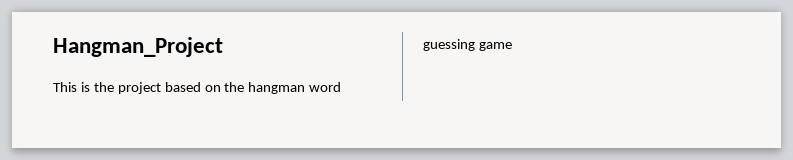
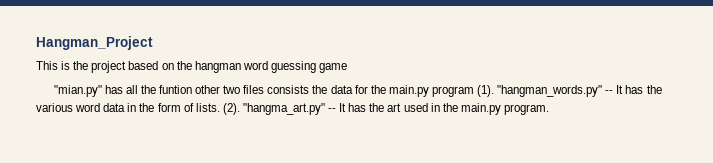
+ "mian.py" has all the funtion other two files consists the data for the main.py program (1). "hangman_words.py" -- It has the various word data in the form of lists. (2). "hangma_art.py" -- It has the art used in the main.py program.

